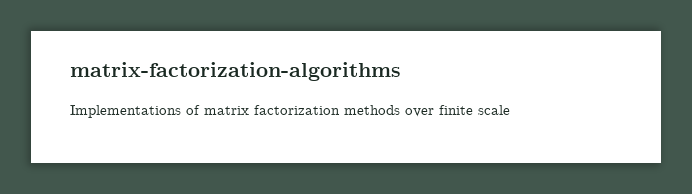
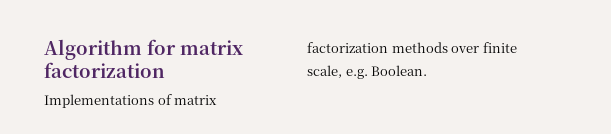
- matrix-factorization-algorithms
+ Algorithm for matrix factorization
- Implementations of matrix factorization methods over finite scale
+ Implementations of matrix factorization methods over finite scale, e.g. Boolean.

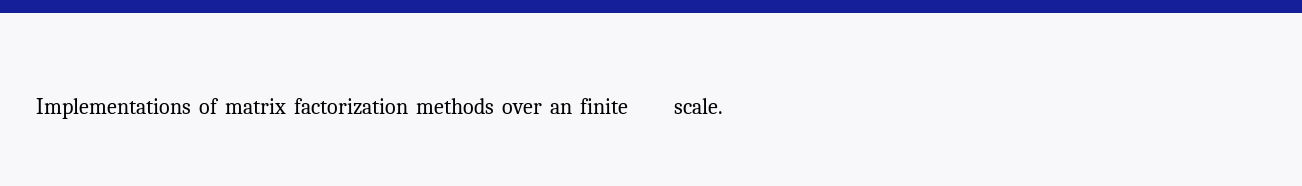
- Algorithm for matrix factorization
- Implementations of matrix factorization methods over finite scale, e.g. Boolean.
+ Implementations of matrix factorization methods over an finite scale.

